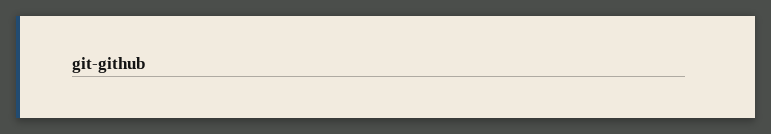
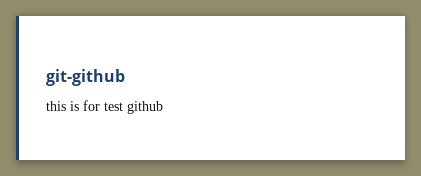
+ this is for test github

